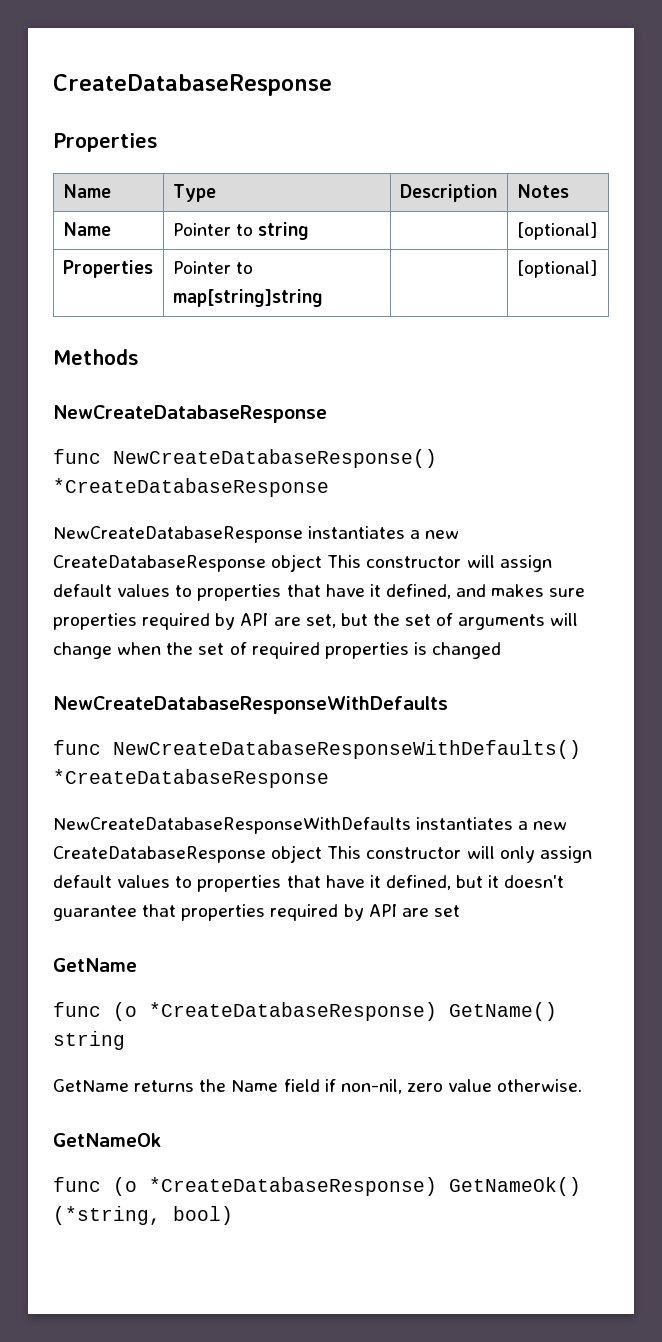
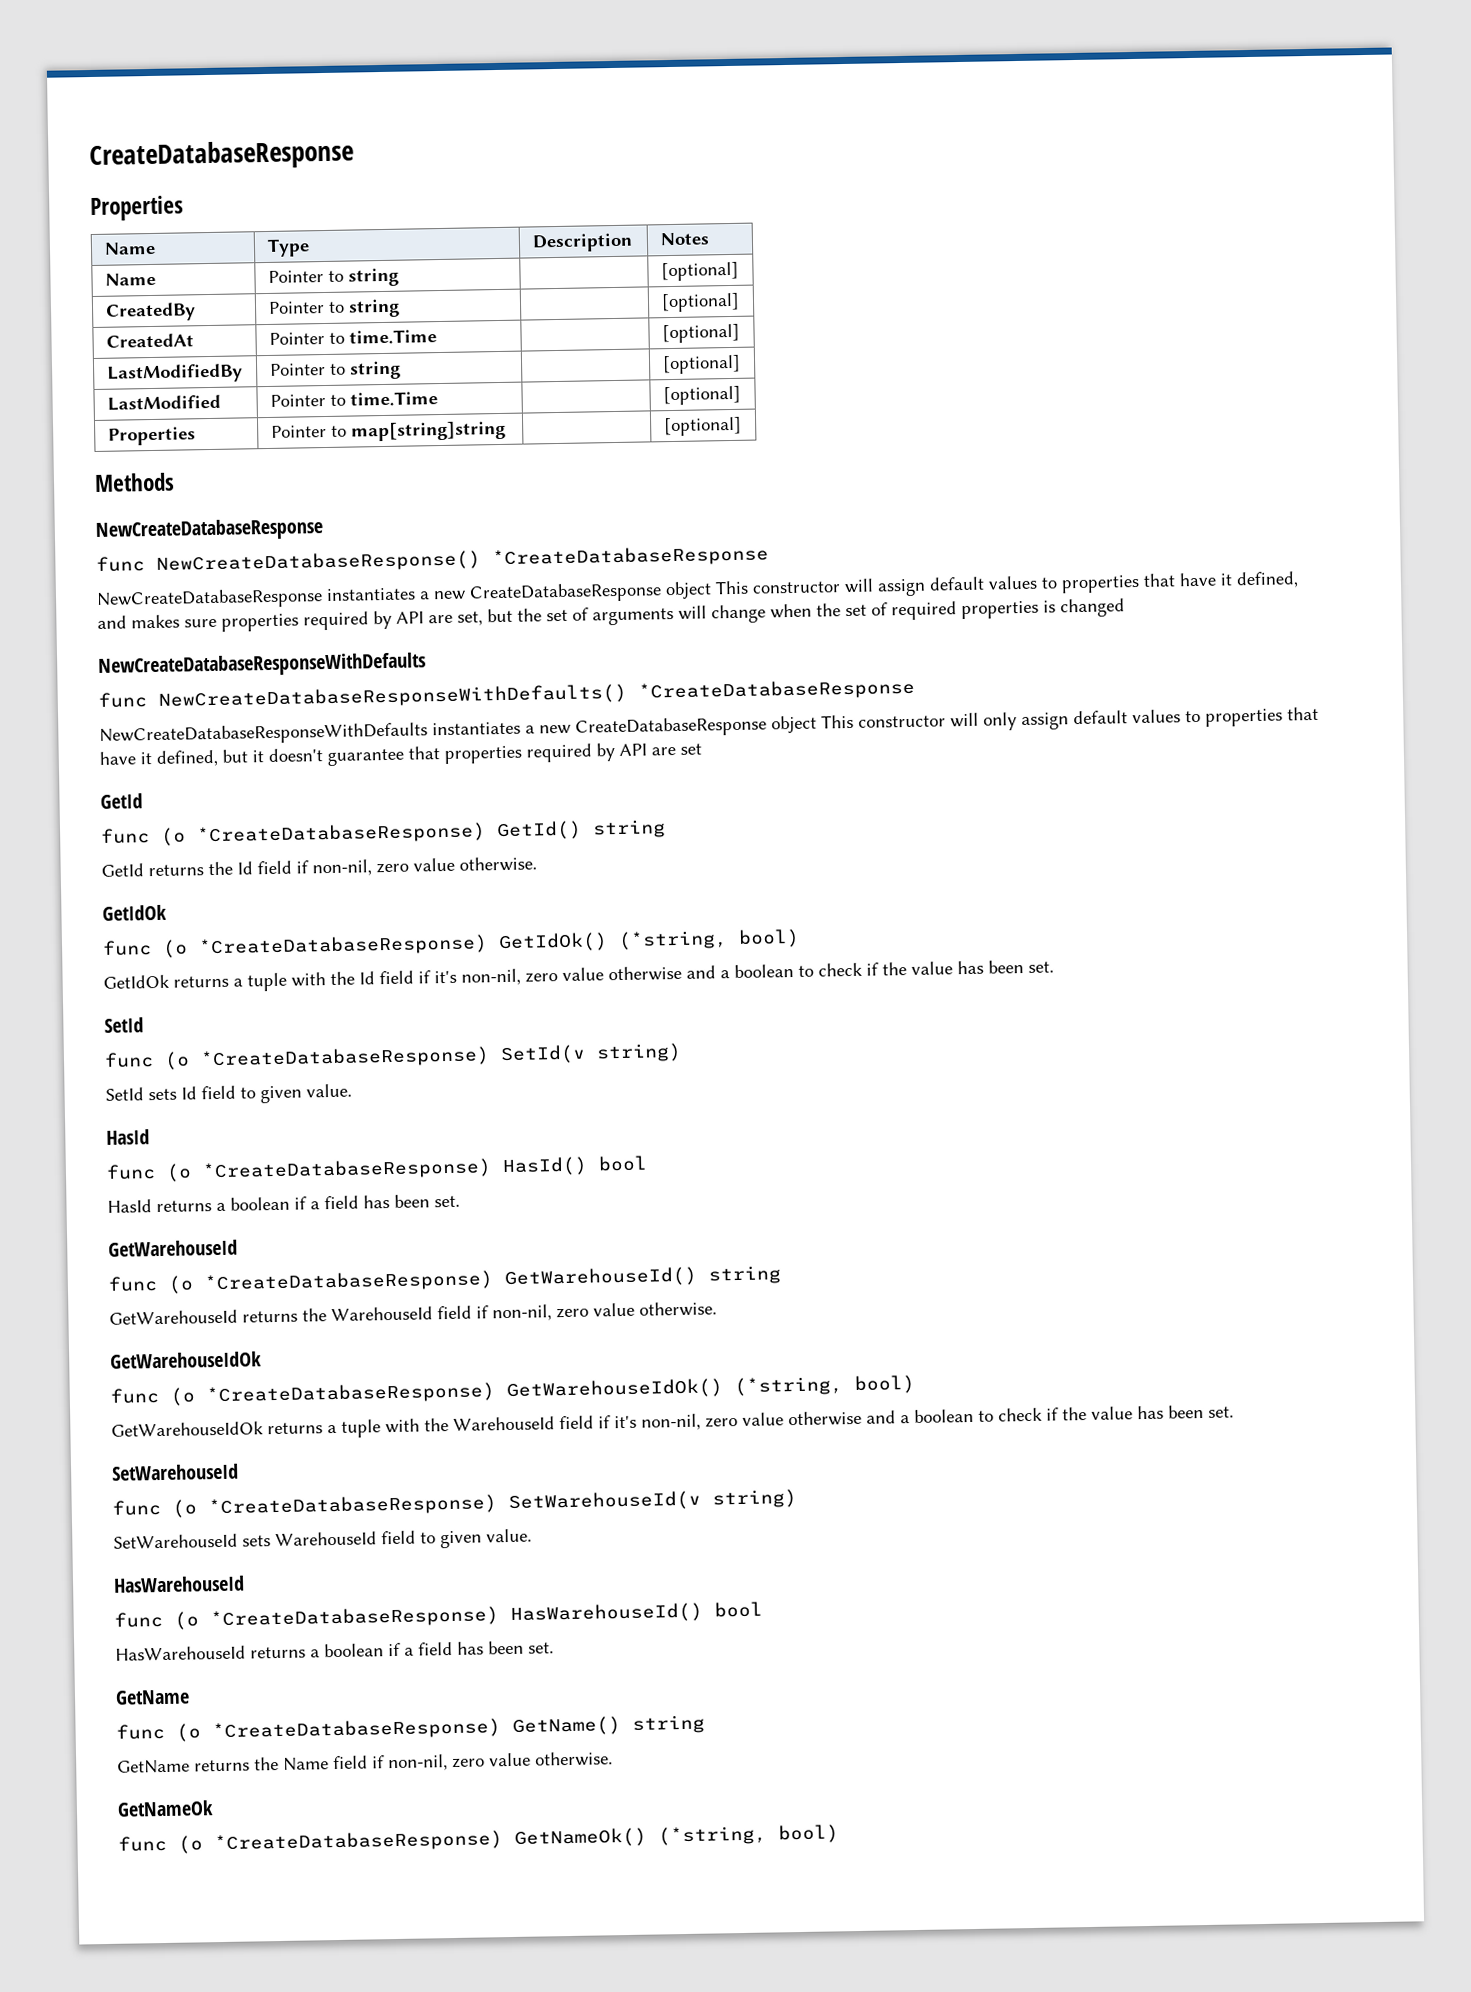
+ CreatedBy | Pointer to string | | [optional]
+ CreatedAt | Pointer to time.Time | | [optional]
+ LastModifiedBy | Pointer to string | | [optional]
+ LastModified | Pointer to time.Time | | [optional]
  NewCreateDatabaseResponseWithDefaults instantiates a new CreateDatabaseResponse object This constructor will only assign default values to properties that have it defined, but it doesn't guarantee that properties required by API are set
+ GetId
+ func (o *CreateDatabaseResponse) GetId() string
+ GetId returns the Id field if non-nil, zero value otherwise.
+ GetIdOk
+ func (o *CreateDatabaseResponse) GetIdOk() (*string, bool)
+ GetIdOk returns a tuple with the Id field if it's non-nil, zero value otherwise and a boolean to check if the value has been set.
+ SetId
+ func (o *CreateDatabaseResponse) SetId(v string)
+ SetId sets Id field to given value.
+ HasId
+ func (o *CreateDatabaseResponse) HasId() bool
+ HasId returns a boolean if a field has been set.
+ GetWarehouseId
+ func (o *CreateDatabaseResponse) GetWarehouseId() string
+ GetWarehouseId returns the WarehouseId field if non-nil, zero value otherwise.
+ GetWarehouseIdOk
+ func (o *CreateDatabaseResponse) GetWarehouseIdOk() (*string, bool)
+ GetWarehouseIdOk returns a tuple with the WarehouseId field if it's non-nil, zero value otherwise and a boolean to check if the value has been set.
+ SetWarehouseId
+ func (o *CreateDatabaseResponse) SetWarehouseId(v string)
+ SetWarehouseId sets WarehouseId field to given value.
+ HasWarehouseId
+ func (o *CreateDatabaseResponse) HasWarehouseId() bool
+ HasWarehouseId returns a boolean if a field has been set.

